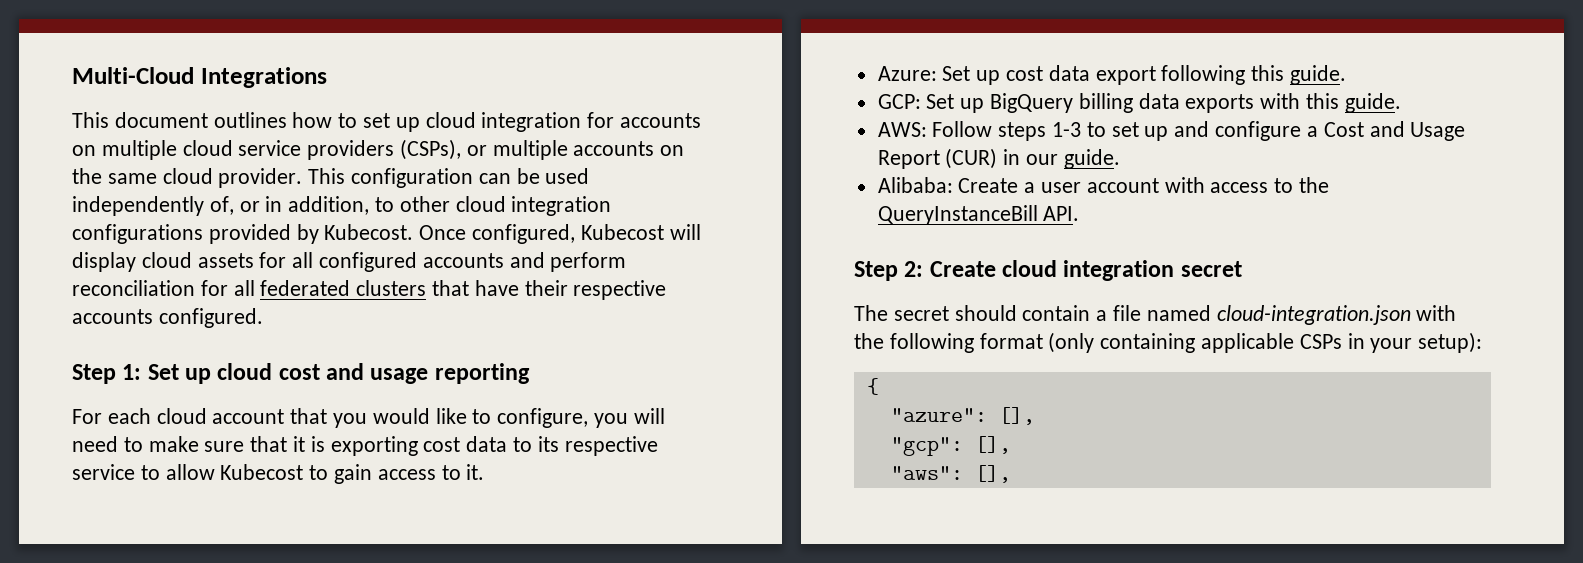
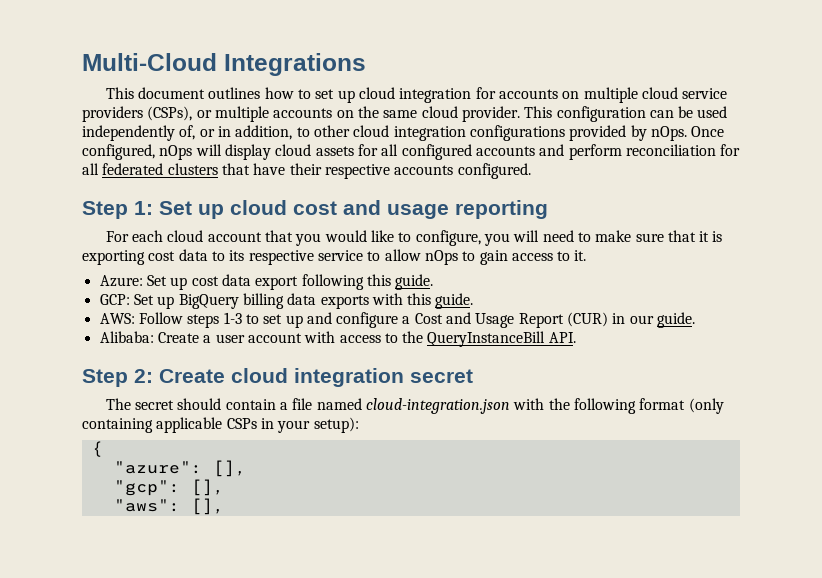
- This configuration can be used independently of, or in addition, to other cloud integration configurations provided by Kubecost.
+ This configuration can be used independently of, or in addition, to other cloud integration configurations provided by nOps.
- Once configured, Kubecost will display cloud assets for all configured accounts and perform reconciliation for all federated clusters that have their respective accounts configured.
+ Once configured, nOps will display cloud assets for all configured accounts and perform reconciliation for all federated clusters that have their respective accounts configured.
- For each cloud account that you would like to configure, you will need to make sure that it is exporting cost data to its respective service to allow Kubecost to gain access to it.
+ For each cloud account that you would like to configure, you will need to make sure that it is exporting cost data to its respective service to allow nOps to gain access to it.

